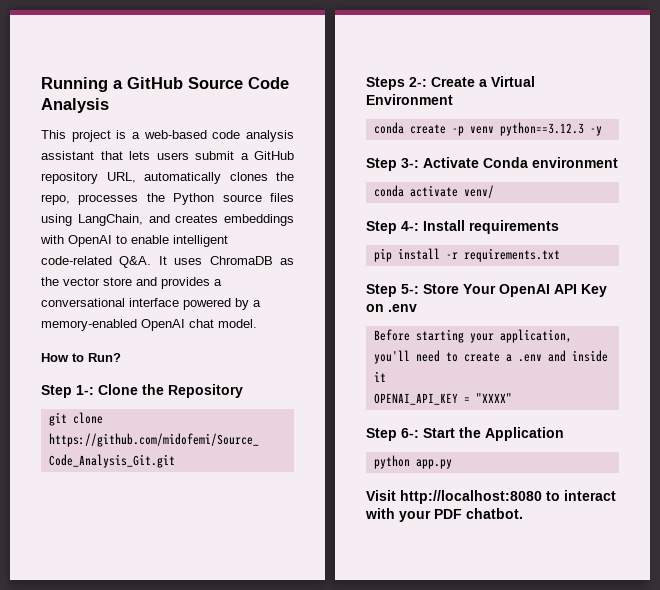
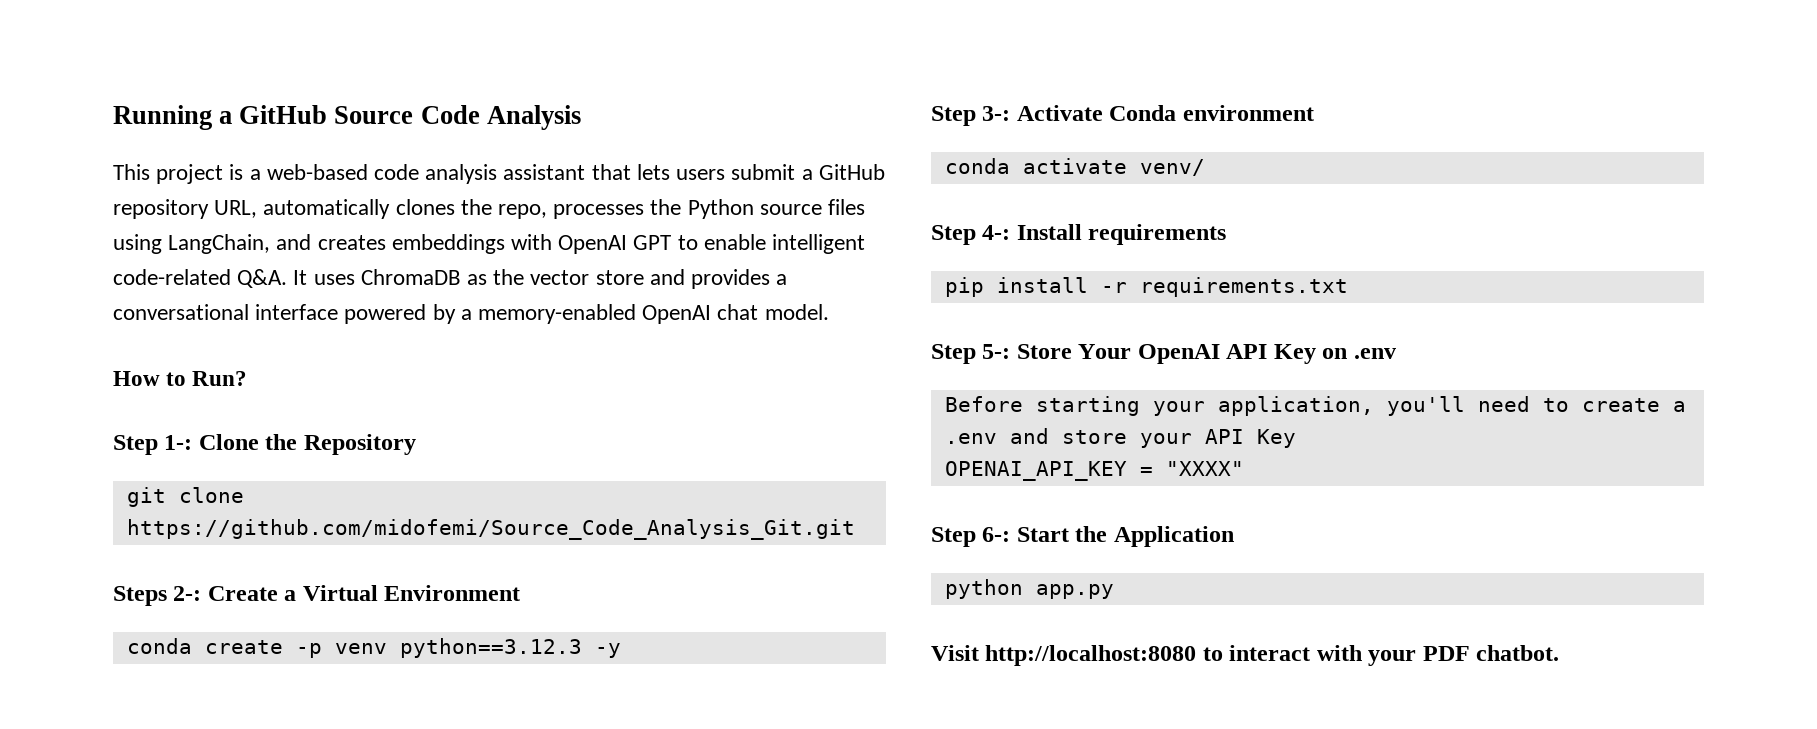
- This project is a web-based code analysis assistant that lets users submit a GitHub repository URL, automatically clones the repo, processes the Python source files using LangChain, and creates embeddings with OpenAI to enable intelligent code-related Q&A. It uses ChromaDB as the vector store and provides a conversational interface powered by a memory-enabled OpenAI chat model.
+ This project is a web-based code analysis assistant that lets users submit a GitHub repository URL, automatically clones the repo, processes the Python source files using LangChain, and creates embeddings with OpenAI GPT to enable intelligent code-related Q&A. It uses ChromaDB as the vector store and provides a conversational interface powered by a memory-enabled OpenAI chat model.
- Before starting your application, you'll need to create a .env and inside it
+ Before starting your application, you'll need to create a .env and store your API Key

